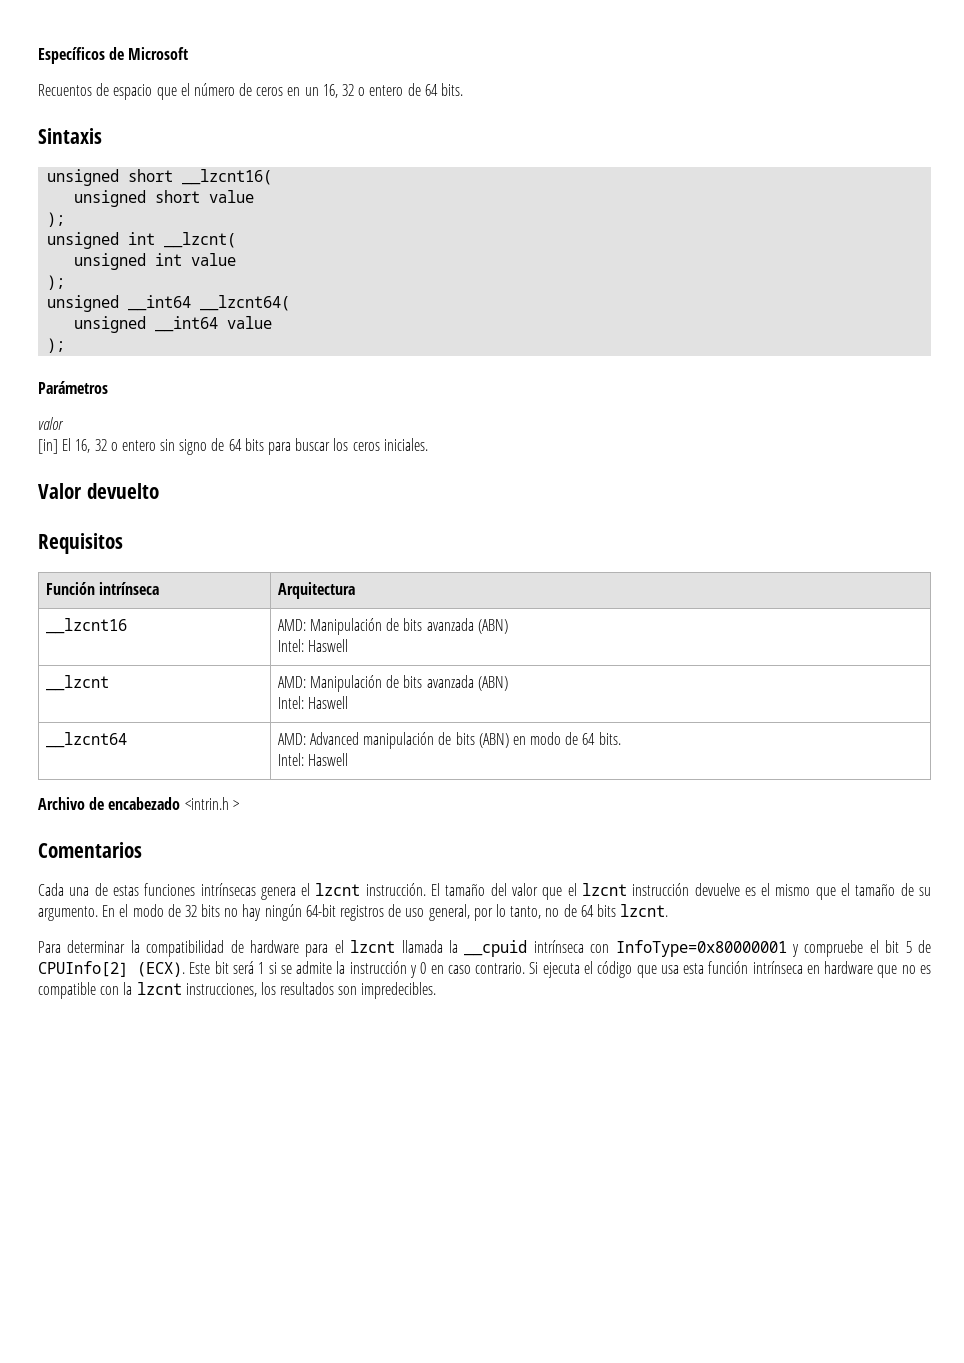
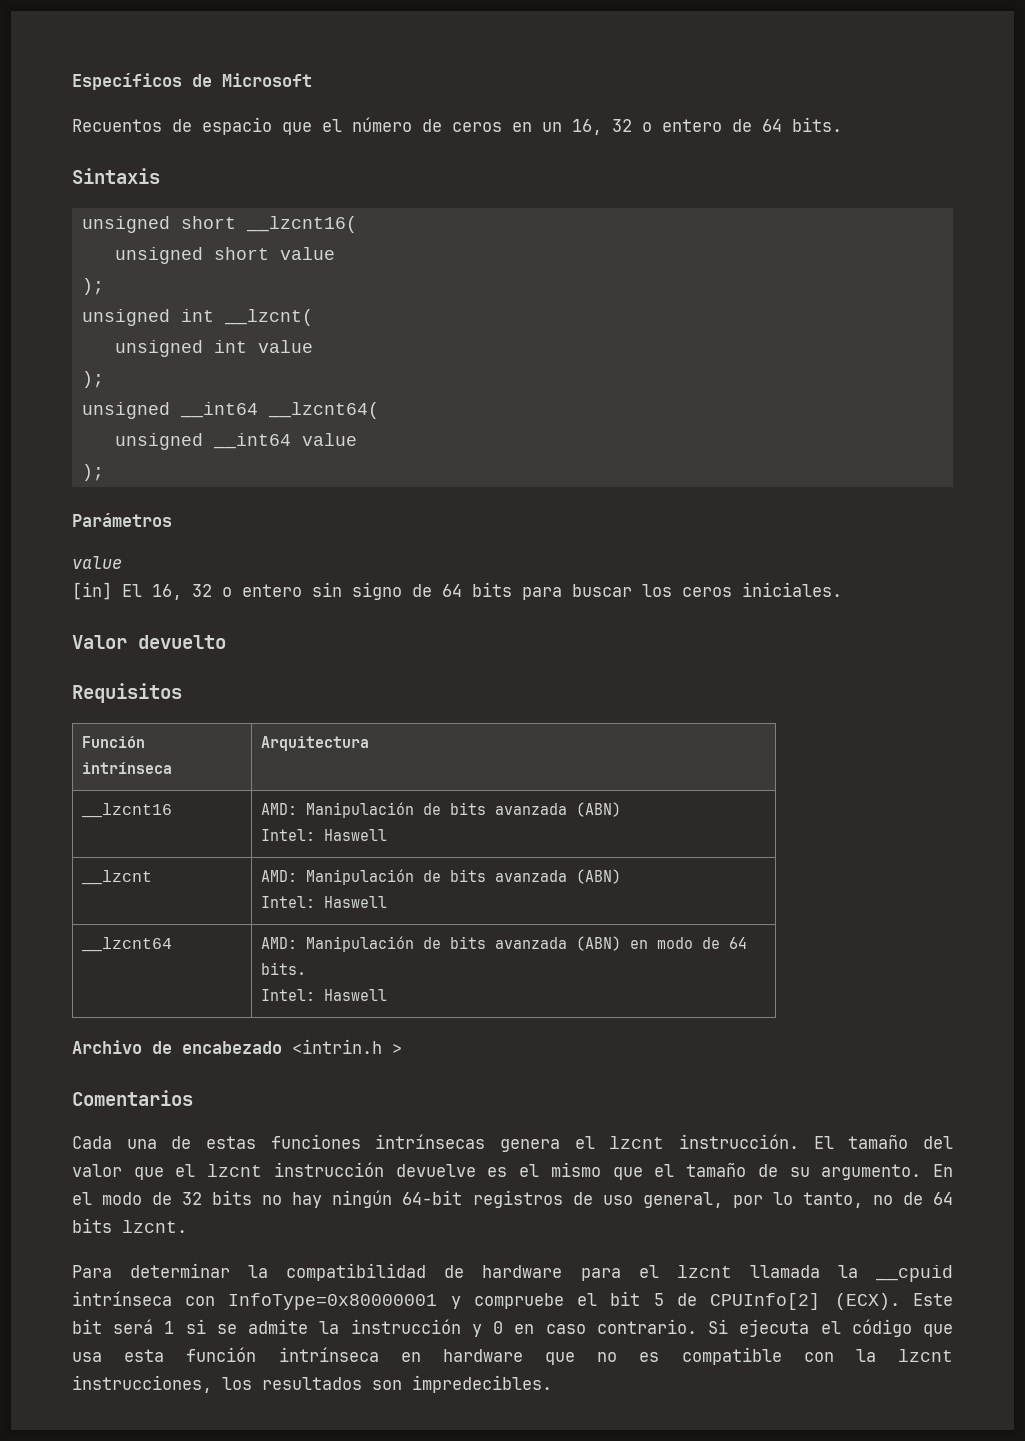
  Parámetros
- valor
+ value
- __lzcnt64 | AMD: Advanced manipulación de bits (ABN) en modo de 64 bits.
+ __lzcnt64 | AMD: Manipulación de bits avanzada (ABN) en modo de 64 bits.

